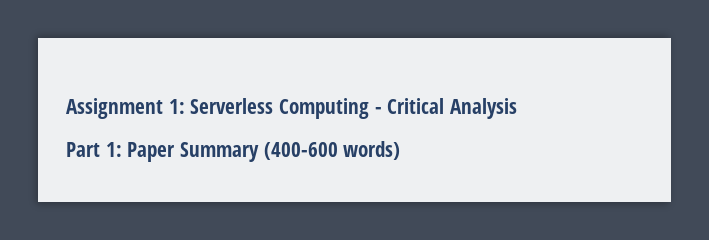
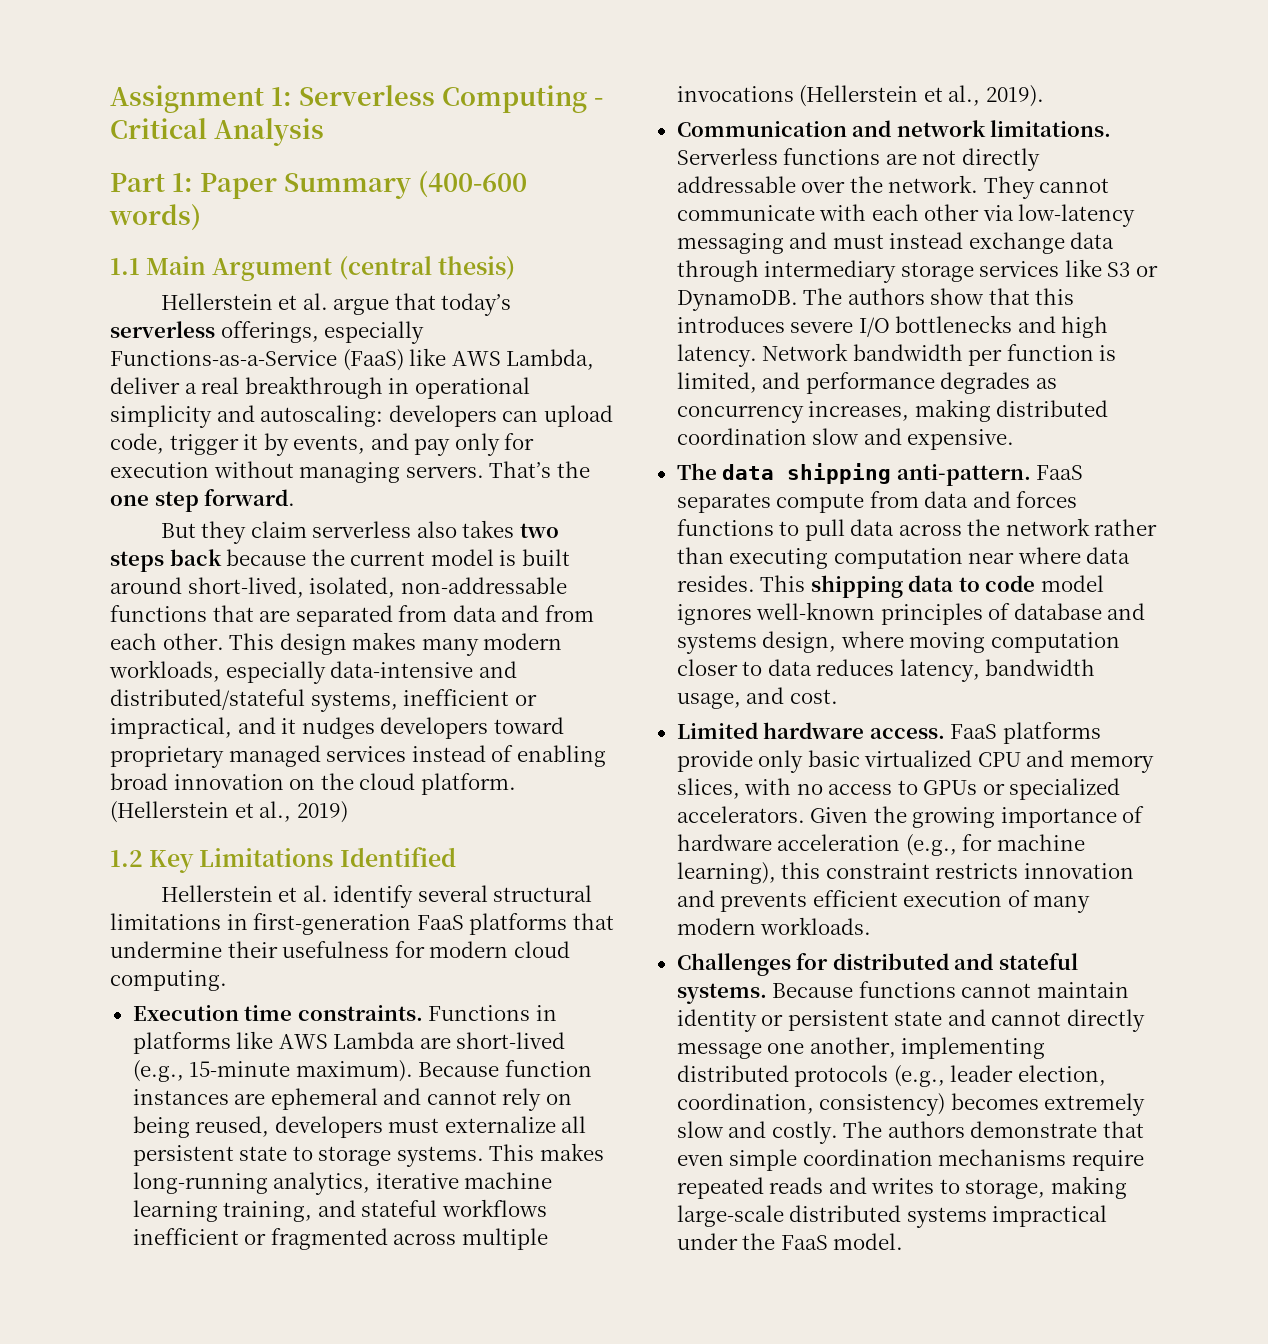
+ 1.1 Main Argument (central thesis)
+ Hellerstein et al. argue that today’s serverless offerings, especially Functions-as-a-Service (FaaS) like AWS Lambda, deliver a real breakthrough in operational simplicity and autoscaling: developers can upload code, trigger it by events, and pay only for execution without managing servers. That’s the one step forward.
+ But they claim serverless also takes two steps back because the current model is built around short-lived, isolated, non-addressable functions that are separated from data and from each other. This design makes many modern workloads, especially data-intensive and distributed/stateful systems, inefficient or impractical, and it nudges developers toward proprietary managed services instead of enabling broad innovation on the cloud platform. (Hellerstein et al., 2019)
+ 1.2 Key Limitations Identified
+ Hellerstein et al. identify several structural limitations in first-generation FaaS platforms that undermine their usefulness for modern cloud computing.
+ Execution time constraints. Functions in platforms like AWS Lambda are short-lived (e.g., 15-minute maximum). Because function instances are ephemeral and cannot rely on being reused, developers must externalize all persistent state to storage systems. This makes long-running analytics, iterative machine learning training, and stateful workflows inefficient or fragmented across multiple invocations (Hellerstein et al., 2019).
+ Communication and network limitations. Serverless functions are not directly addressable over the network. They cannot communicate with each other via low-latency messaging and must instead exchange data through intermediary storage services like S3 or DynamoDB. The authors show that this introduces severe I/O bottlenecks and high latency. Network bandwidth per function is limited, and performance degrades as concurrency increases, making distributed coordination slow and expensive.
+ The data shipping anti-pattern. FaaS separates compute from data and forces functions to pull data across the network rather than executing computation near where data resides. This shipping data to code model ignores well-known principles of database and systems design, where moving computation closer to data reduces latency, bandwidth usage, and cost.
+ Limited hardware access. FaaS platforms provide only basic virtualized CPU and memory slices, with no access to GPUs or specialized accelerators. Given the growing importance of hardware acceleration (e.g., for machine learning), this constraint restricts innovation and prevents efficient execution of many modern workloads.
+ Challenges for distributed and stateful systems. Because functions cannot maintain identity or persistent state and cannot directly message one another, implementing distributed protocols (e.g., leader election, coordination, consistency) becomes extremely slow and costly. The authors demonstrate that even simple coordination mechanisms require repeated reads and writes to storage, making large-scale distributed systems impractical under the FaaS model.

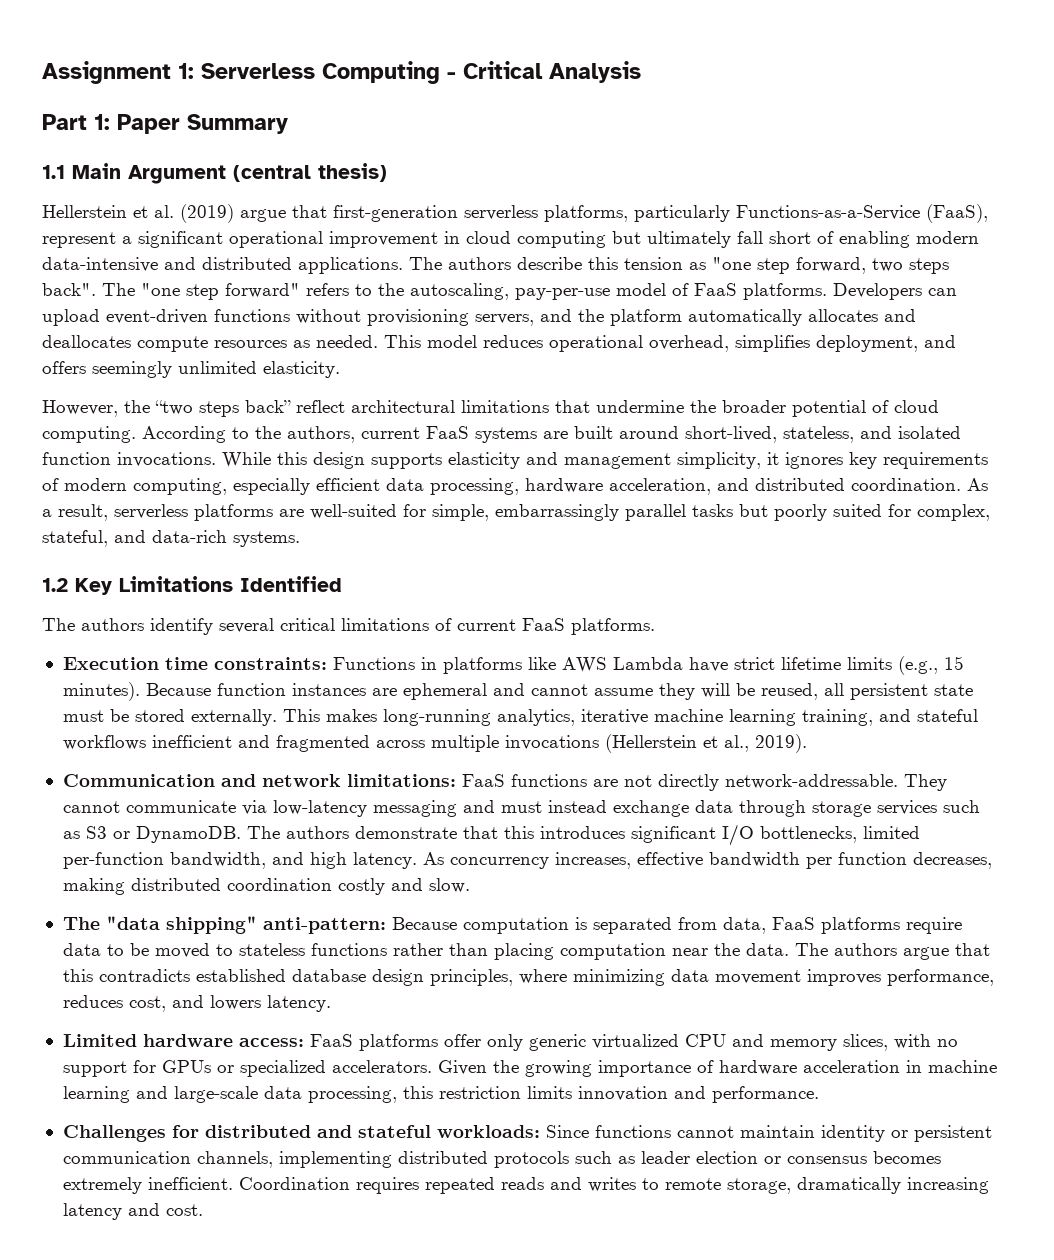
- Part 1: Paper Summary (400-600 words)
+ Part 1: Paper Summary
- Hellerstein et al. argue that today’s serverless offerings, especially Functions-as-a-Service (FaaS) like AWS Lambda, deliver a real breakthrough in operational simplicity and autoscaling: developers can upload code, trigger it by events, and pay only for execution without managing servers. That’s the one step forward.
- But they claim serverless also takes two steps back because the current model is built around short-lived, isolated, non-addressable functions that are separated from data and from each other. This design makes many modern workloads, especially data-intensive and distributed/stateful systems, inefficient or impractical, and it nudges developers toward proprietary managed services instead of enabling broad innovation on the cloud platform. (Hellerstein et al., 2019)
+ Hellerstein et al. (2019) argue that first-generation serverless platforms, particularly Functions-as-a-Service (FaaS), represent a significant operational improvement in cloud computing but ultimately fall short of enabling modern data-intensive and distributed applications. The authors describe this tension as "one step forward, two steps back". The "one step forward" refers to the autoscaling, pay-per-use model of FaaS platforms. Developers can upload event-driven functions without provisioning servers, and the platform automatically allocates and deallocates compute resources as needed. This model reduces operational overhead, simplifies deployment, and offers seemingly unlimited elasticity.
+ However, the “two steps back” reflect architectural limitations that undermine the broader potential of cloud computing. According to the authors, current FaaS systems are built around short-lived, stateless, and isolated function invocations. While this design supports elasticity and management simplicity, it ignores key requirements of modern computing, especially efficient data processing, hardware acceleration, and distributed coordination. As a result, serverless platforms are well-suited for simple, embarrassingly parallel tasks but poorly suited for complex, stateful, and data-rich systems.
  1.2 Key Limitations Identified
- Hellerstein et al. identify several structural limitations in first-generation FaaS platforms that undermine their usefulness for modern cloud computing.
+ The authors identify several critical limitations of current FaaS platforms.
- Execution time constraints. Functions in platforms like AWS Lambda are short-lived (e.g., 15-minute maximum).
+ Execution time constraints: Functions in platforms like AWS Lambda have strict lifetime limits (e.g., 15 minutes).
- Because function instances are ephemeral and cannot rely on being reused, developers must externalize all persistent state to storage systems.
+ Because function instances are ephemeral and cannot assume they will be reused, all persistent state must be stored externally.
- This makes long-running analytics, iterative machine learning training, and stateful workflows inefficient or fragmented across multiple invocations (Hellerstein et al., 2019).
+ This makes long-running analytics, iterative machine learning training, and stateful workflows inefficient and fragmented across multiple invocations (Hellerstein et al., 2019).
- Communication and network limitations. Serverless functions are not directly addressable over the network. They cannot communicate with each other via low-latency messaging and must instead exchange data through intermediary storage services like S3 or DynamoDB.
+ Communication and network limitations: FaaS functions are not directly network-addressable. They cannot communicate via low-latency messaging and must instead exchange data through storage services such as S3 or DynamoDB.
- The authors show that this introduces severe I/O bottlenecks and high latency. Network bandwidth per function is limited, and performance degrades as concurrency increases, making distributed coordination slow and expensive.
- The data shipping anti-pattern. FaaS separates compute from data and forces functions to pull data across the network rather than executing computation near where data resides. This shipping data to code model ignores well-known principles of database and systems design, where moving computation closer to data reduces latency, bandwidth usage, and cost.
+ The authors demonstrate that this introduces significant I/O bottlenecks, limited per-function bandwidth, and high latency. As concurrency increases, effective bandwidth per function decreases, making distributed coordination costly and slow.
+ The "data shipping" anti-pattern: Because computation is separated from data, FaaS platforms require data to be moved to stateless functions rather than placing computation near the data. The authors argue that this contradicts established database design principles, where minimizing data movement improves performance, reduces cost, and lowers latency.
- Limited hardware access. FaaS platforms provide only basic virtualized CPU and memory slices, with no access to GPUs or specialized accelerators.
+ Limited hardware access: FaaS platforms offer only generic virtualized CPU and memory slices, with no support for GPUs or specialized accelerators.
- Given the growing importance of hardware acceleration (e.g., for machine learning), this constraint restricts innovation and prevents efficient execution of many modern workloads.
+ Given the growing importance of hardware acceleration in machine learning and large-scale data processing, this restriction limits innovation and performance.
- Challenges for distributed and stateful systems. Because functions cannot maintain identity or persistent state and cannot directly message one another, implementing distributed protocols (e.g., leader election, coordination, consistency) becomes extremely slow and costly. The authors demonstrate that even simple coordination mechanisms require repeated reads and writes to storage, making large-scale distributed systems impractical under the FaaS model.
+ Challenges for distributed and stateful workloads: Since functions cannot maintain identity or persistent communication channels, implementing distributed protocols such as leader election or consensus becomes extremely inefficient. Coordination requires repeated reads and writes to remote storage, dramatically increasing latency and cost.

